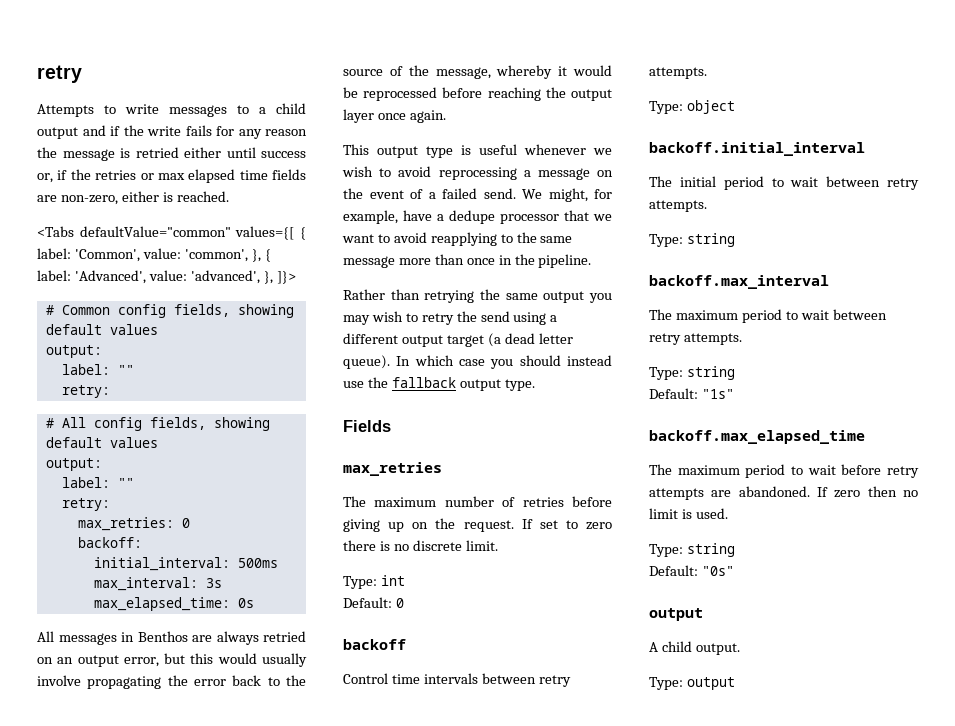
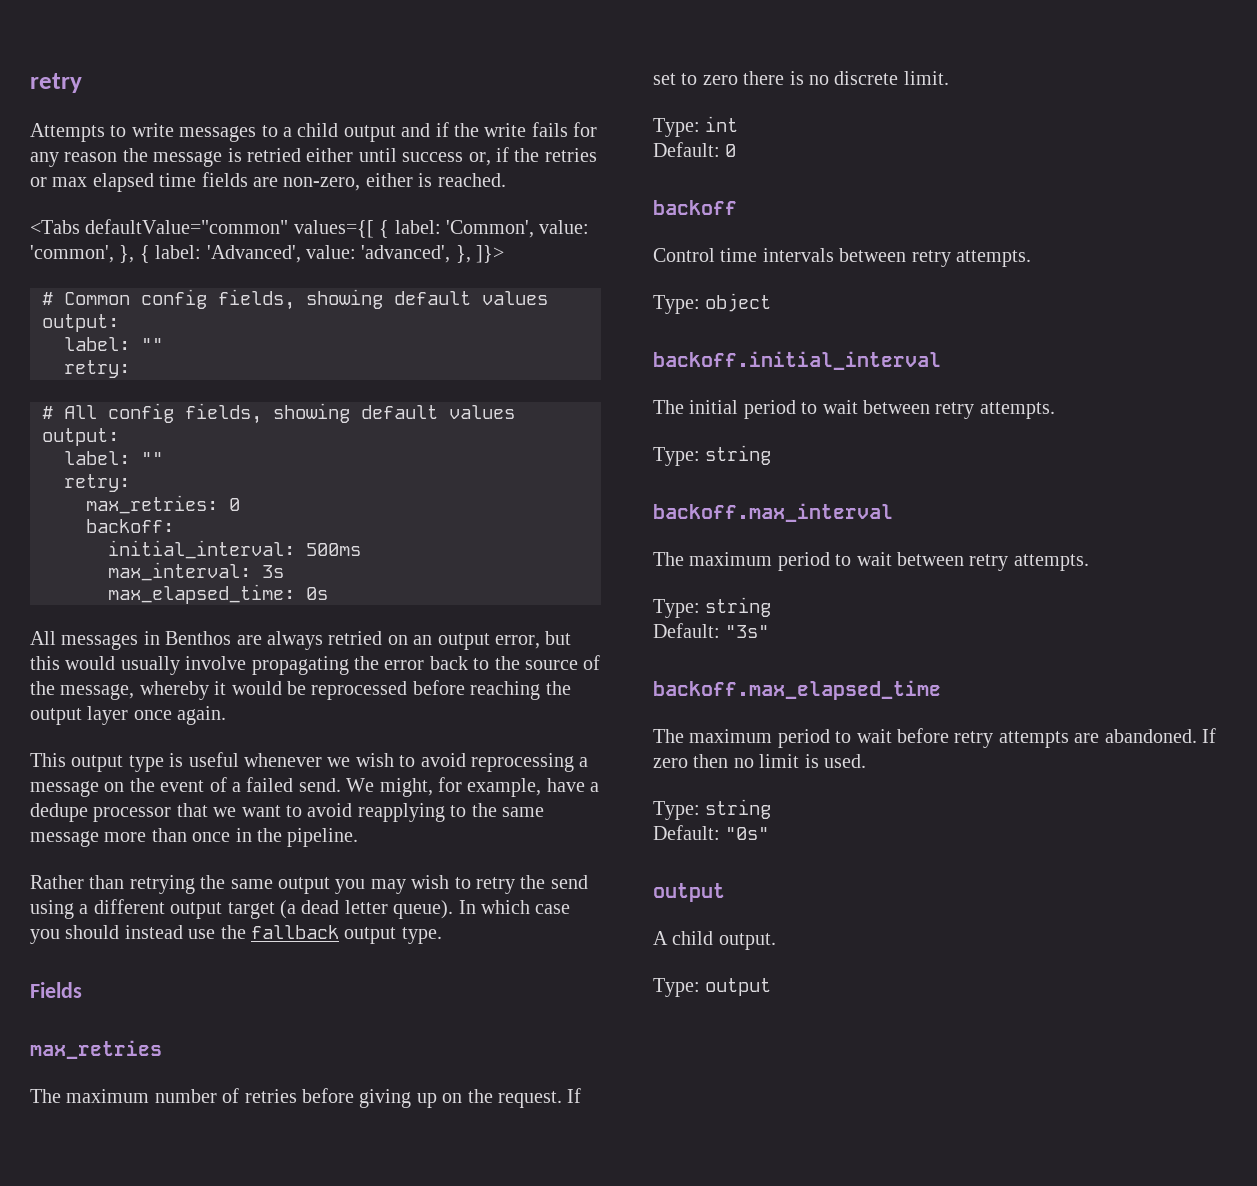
- Default: "1s"
+ Default: "3s"

